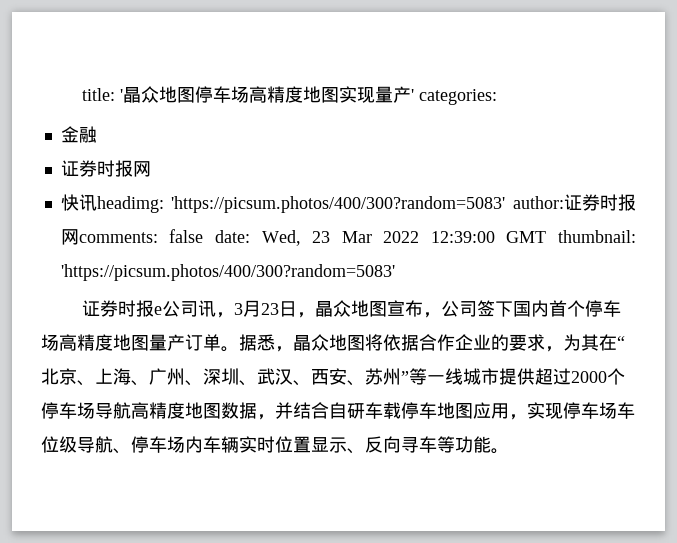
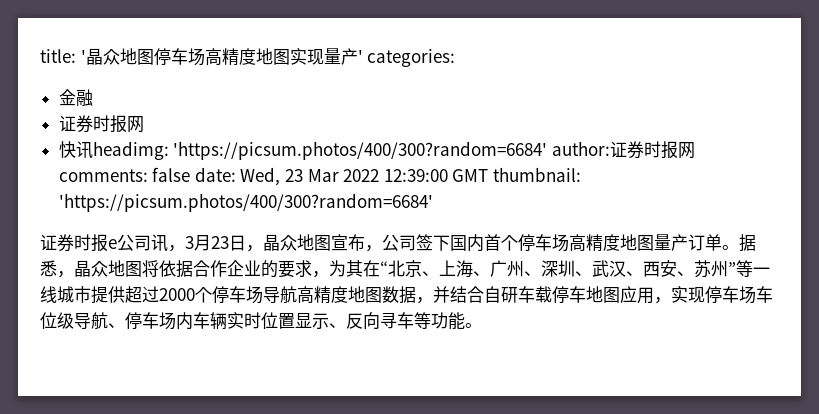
- 快讯headimg: 'https://picsum.photos/400/300?random=5083' author:证券时报网comments: false date: Wed, 23 Mar 2022 12:39:00 GMT thumbnail: 'https://picsum.photos/400/300?random=5083'
+ 快讯headimg: 'https://picsum.photos/400/300?random=6684' author:证券时报网comments: false date: Wed, 23 Mar 2022 12:39:00 GMT thumbnail: 'https://picsum.photos/400/300?random=6684'

